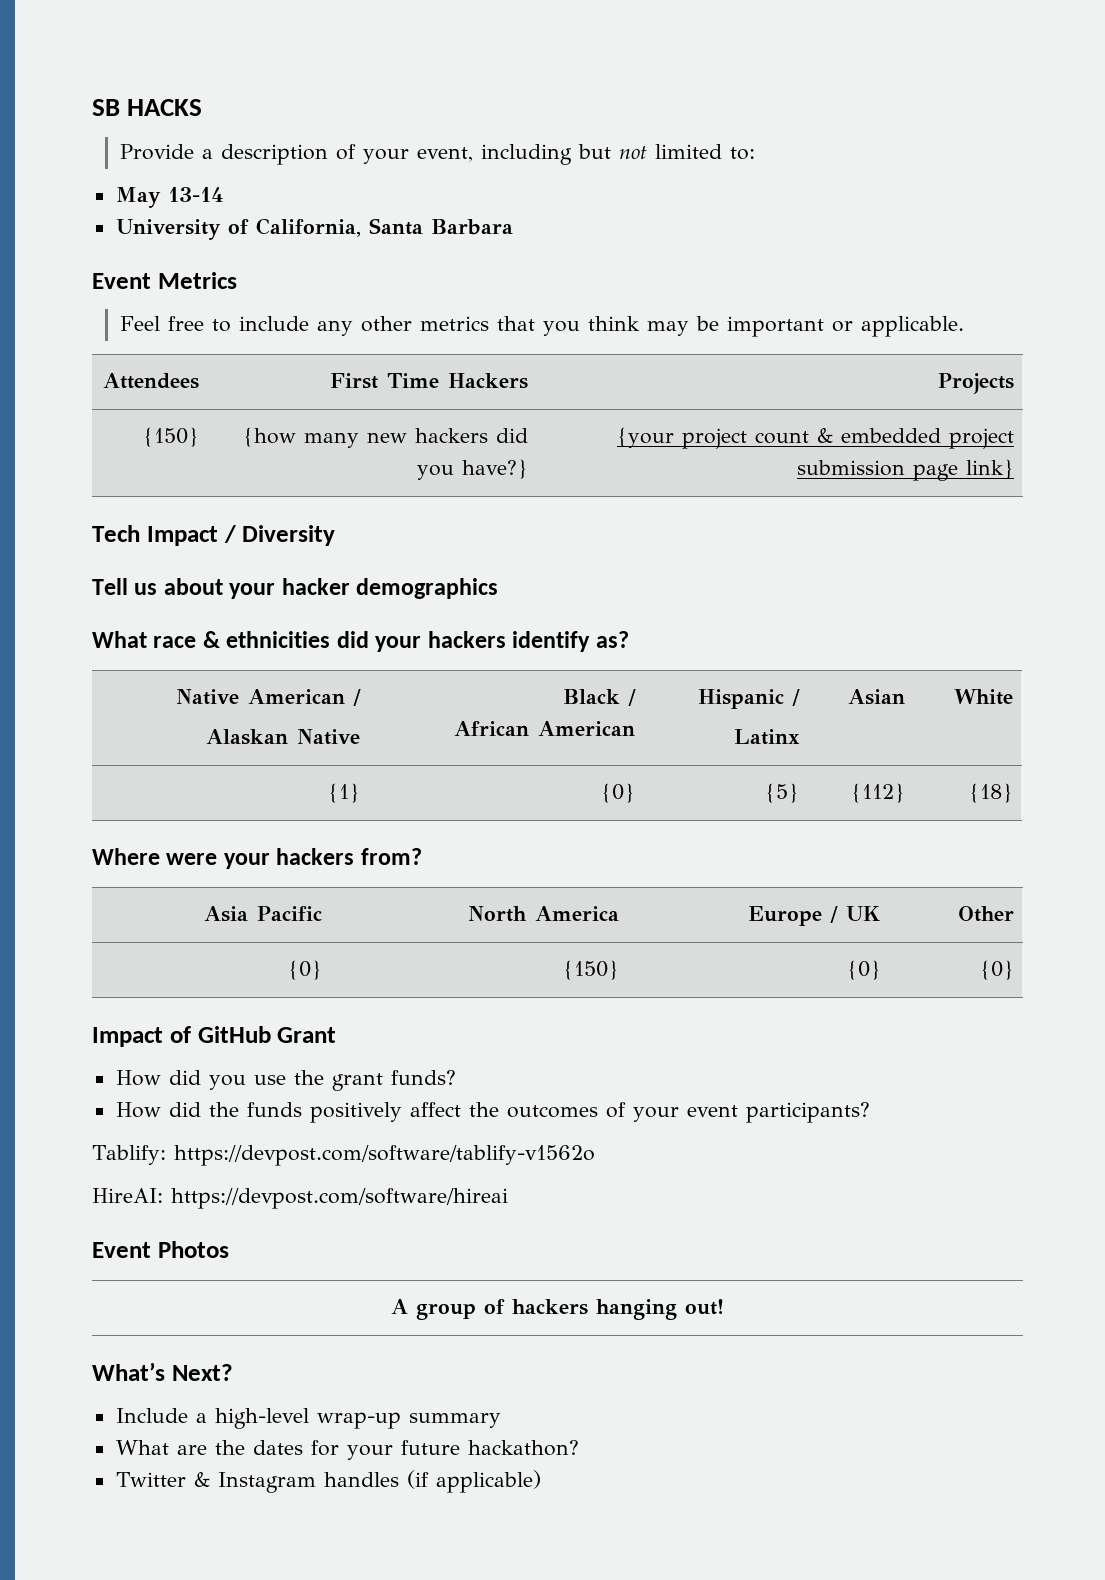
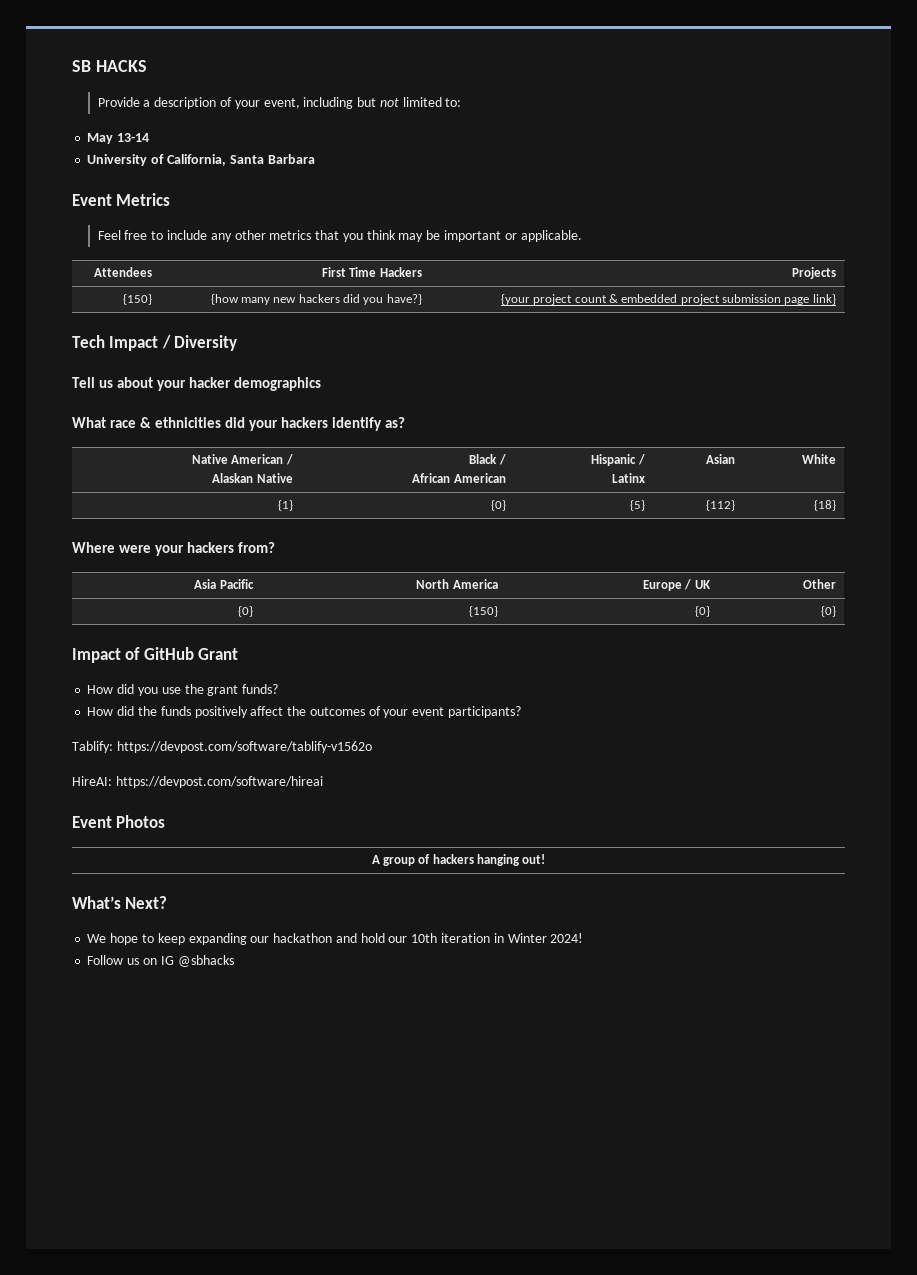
- Include a high-level wrap-up summary
- What are the dates for your future hackathon?
- Twitter & Instagram handles (if applicable)
+ We hope to keep expanding our hackathon and hold our 10th iteration in Winter 2024!
+ Follow us on IG @sbhacks

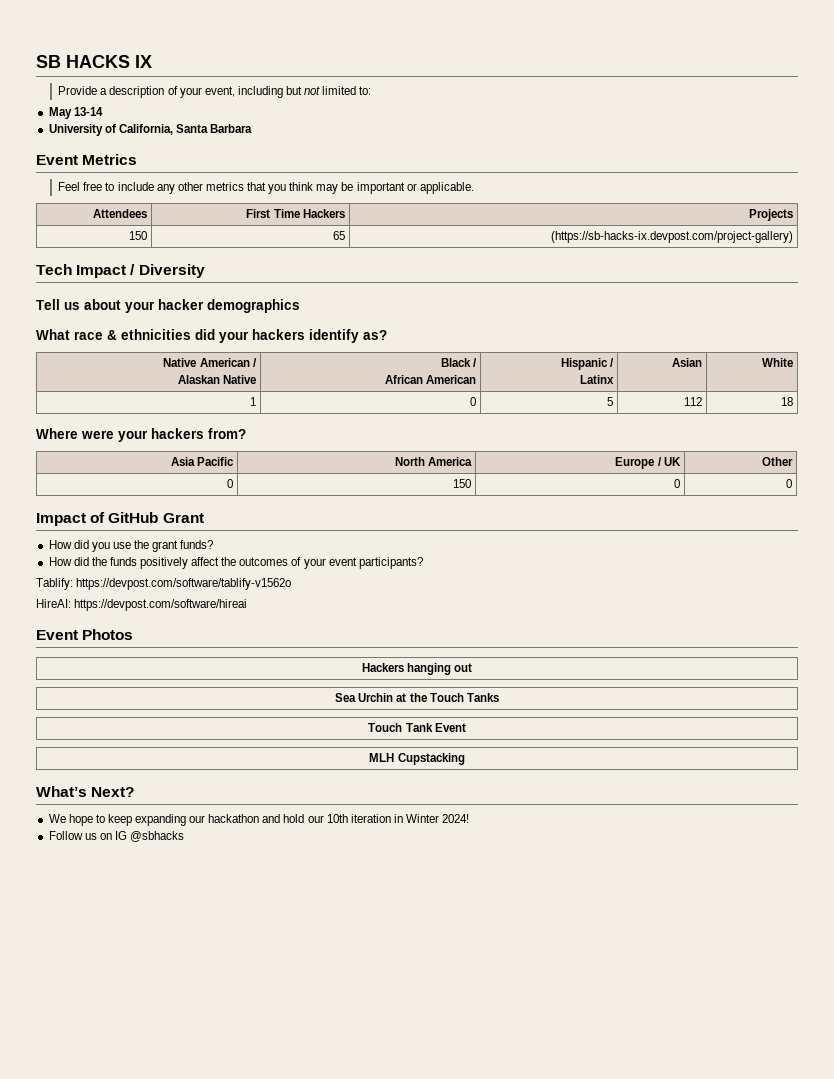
- SB HACKS
+ SB HACKS IX
- {150} | {how many new hackers did you have?} | {your project count & embedded project submission page link}
+ 150 | 65 | (https://sb-hacks-ix.devpost.com/project-gallery)
- {1} | {0} | {5} | {112} | {18}
+ 1 | 0 | 5 | 112 | 18
- {0} | {150} | {0} | {0}
+ 0 | 150 | 0 | 0
- A group of hackers hanging out!
+ Hackers hanging out
+ Sea Urchin at the Touch Tanks
+ Touch Tank Event
+ MLH Cupstacking

